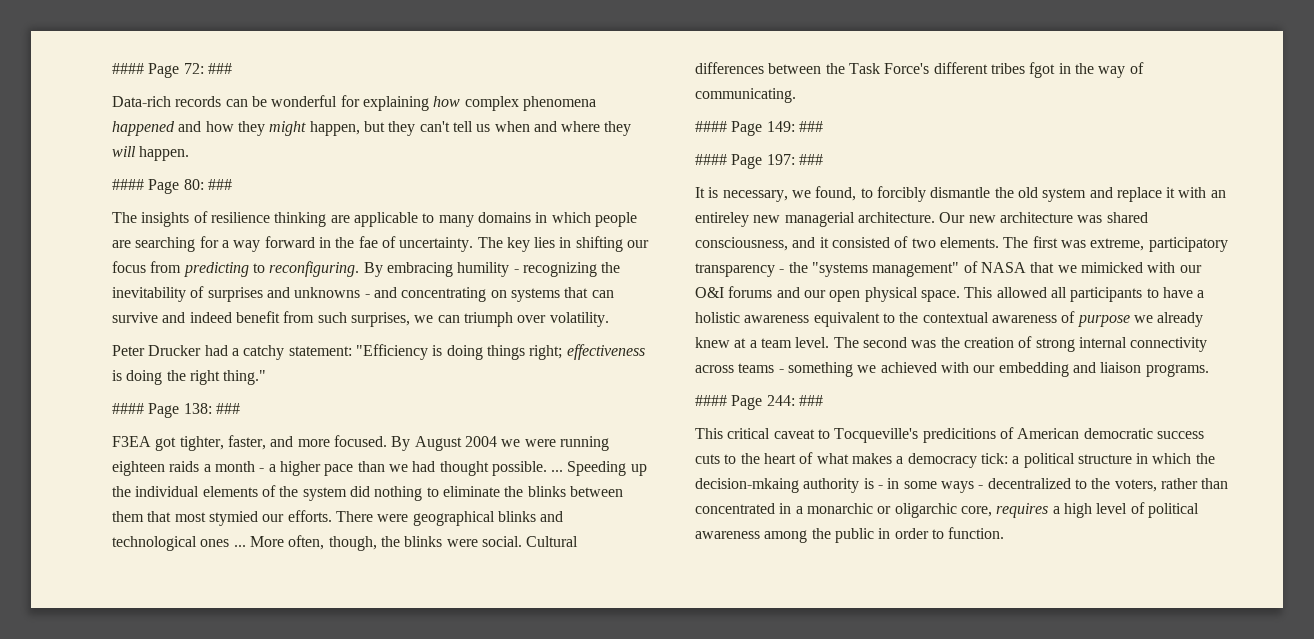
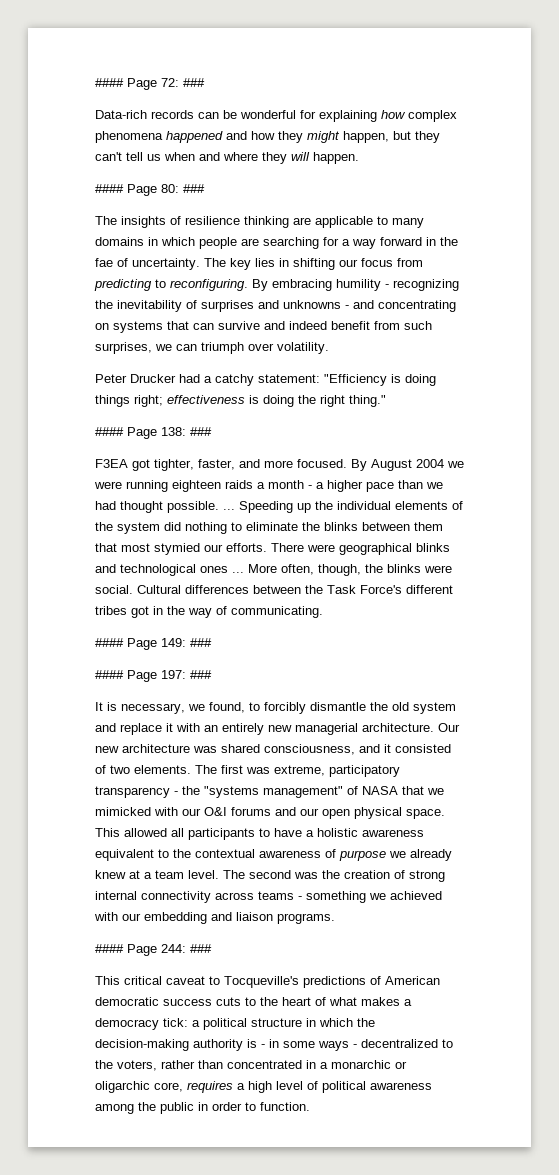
- Cultural differences between the Task Force's different tribes fgot in the way of communicating.
+ Cultural differences between the Task Force's different tribes got in the way of communicating.
- It is necessary, we found, to forcibly dismantle the old system and replace it with an entireley new managerial architecture.
+ It is necessary, we found, to forcibly dismantle the old system and replace it with an entirely new managerial architecture.
- This critical caveat to Tocqueville's predicitions of American democratic success cuts to the heart of what makes a democracy tick: a political structure in which the decision-mkaing authority is - in some ways - decentralized to the voters, rather than concentrated in a monarchic or oligarchic core, requires a high level of political awareness among the public in order to function.
+ This critical caveat to Tocqueville's predictions of American democratic success cuts to the heart of what makes a democracy tick: a political structure in which the decision-making authority is - in some ways - decentralized to the voters, rather than concentrated in a monarchic or oligarchic core, requires a high level of political awareness among the public in order to function.

